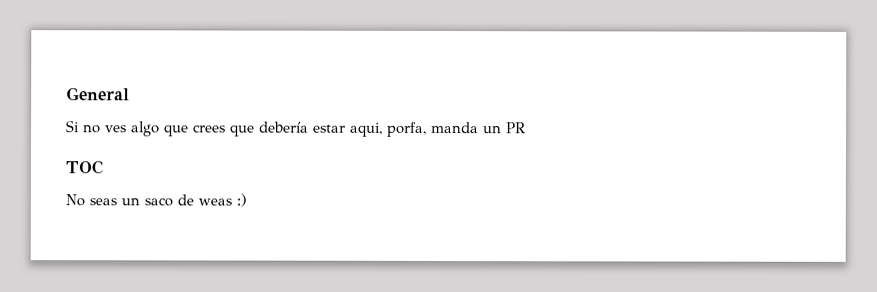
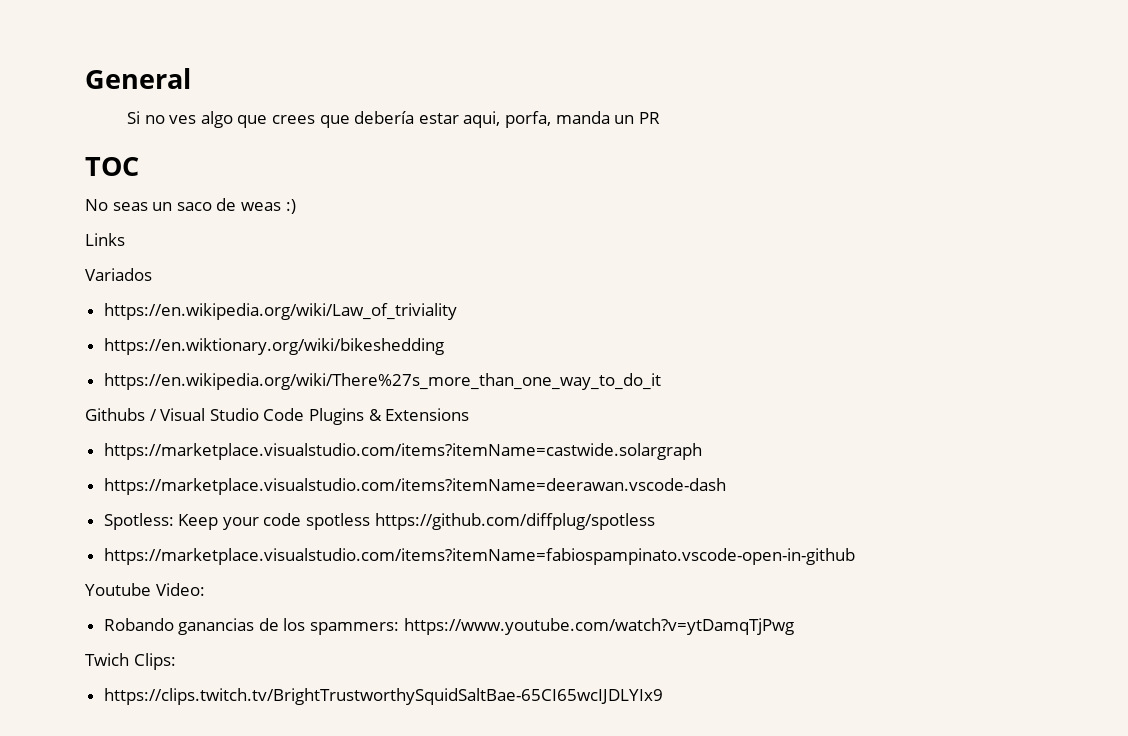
+ Links
+ Variados
+ https://en.wikipedia.org/wiki/Law_of_triviality
+ https://en.wiktionary.org/wiki/bikeshedding
+ https://en.wikipedia.org/wiki/There%27s_more_than_one_way_to_do_it
+ Githubs / Visual Studio Code Plugins & Extensions
+ https://marketplace.visualstudio.com/items?itemName=castwide.solargraph
+ https://marketplace.visualstudio.com/items?itemName=deerawan.vscode-dash
+ Spotless: Keep your code spotless https://github.com/diffplug/spotless
+ https://marketplace.visualstudio.com/items?itemName=fabiospampinato.vscode-open-in-github
+ Youtube Video:
+ Robando ganancias de los spammers: https://www.youtube.com/watch?v=ytDamqTjPwg
+ Twich Clips:
+ https://clips.twitch.tv/BrightTrustworthySquidSaltBae-65CI65wcIJDLYIx9

